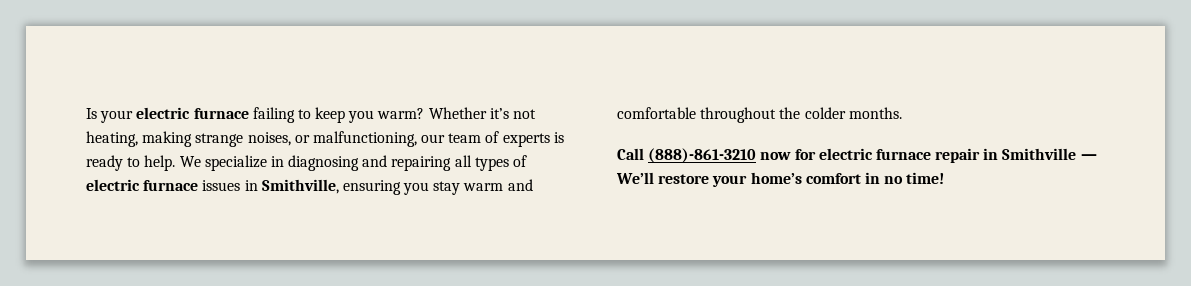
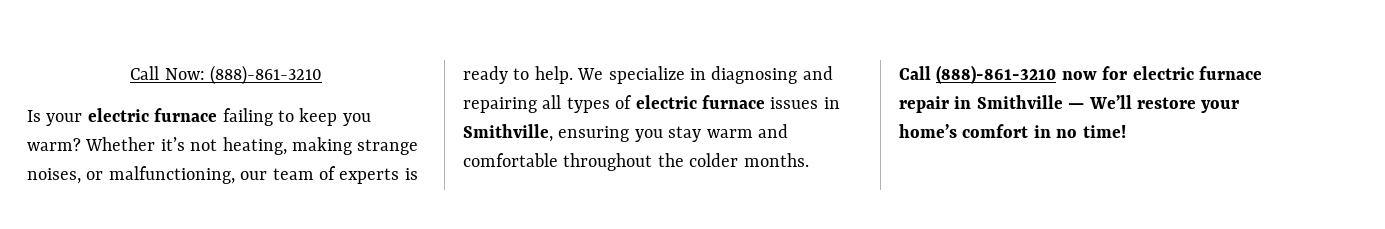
+ Call Now: (888)-861-3210

